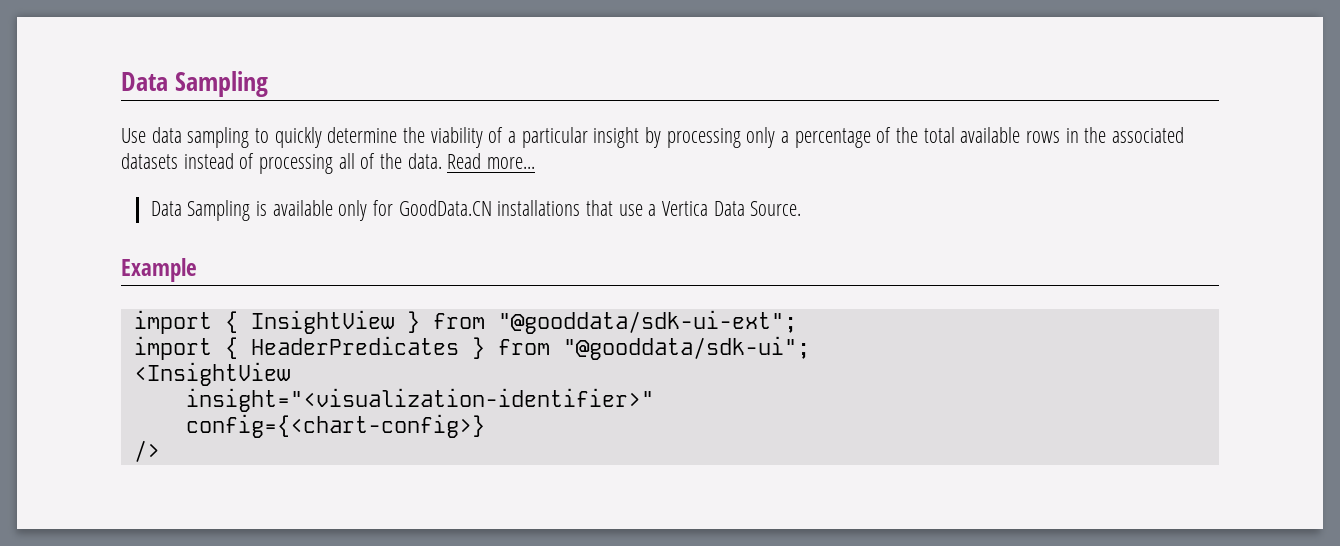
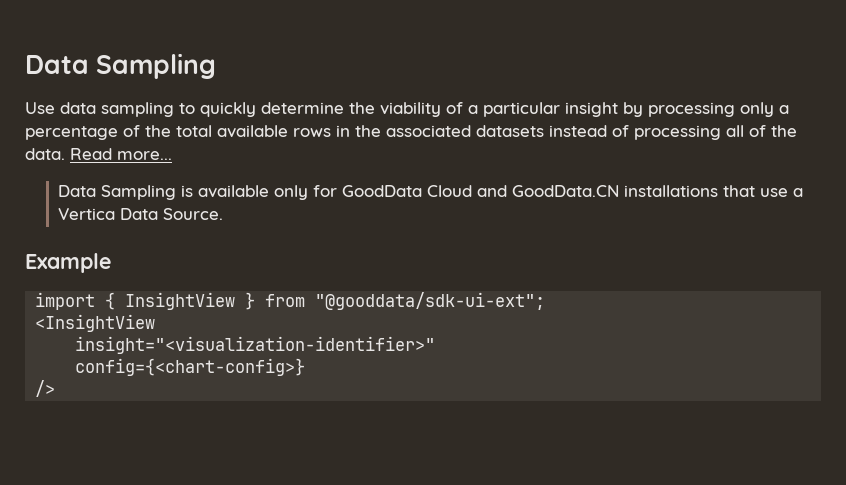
- Data Sampling is available only for GoodData.CN installations that use a Vertica Data Source.
+ Data Sampling is available only for GoodData Cloud and GoodData.CN installations that use a Vertica Data Source.
- import { HeaderPredicates } from "@gooddata/sdk-ui";

